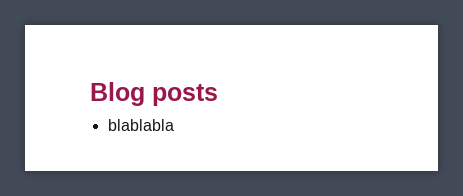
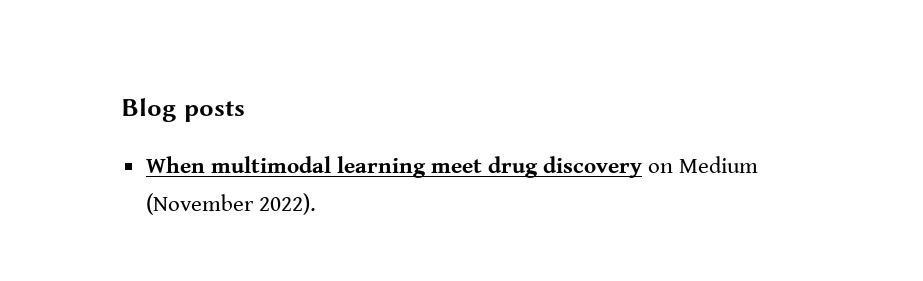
- blablabla
+ When multimodal learning meet drug discovery on Medium (November 2022).

